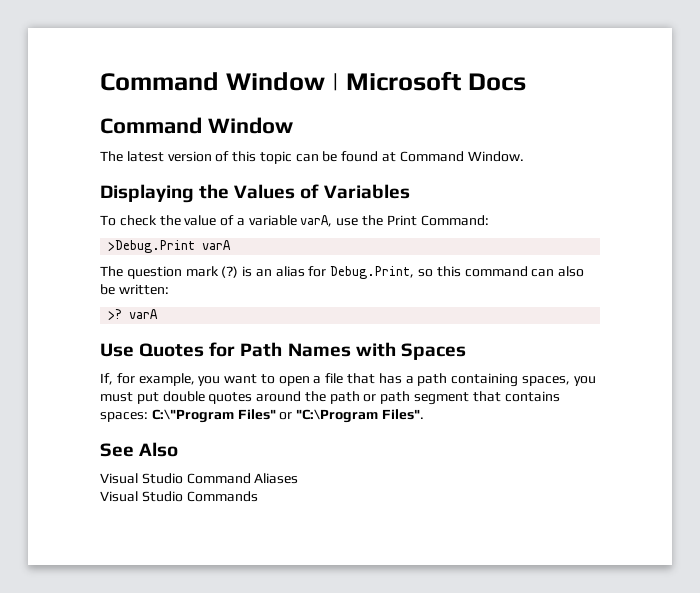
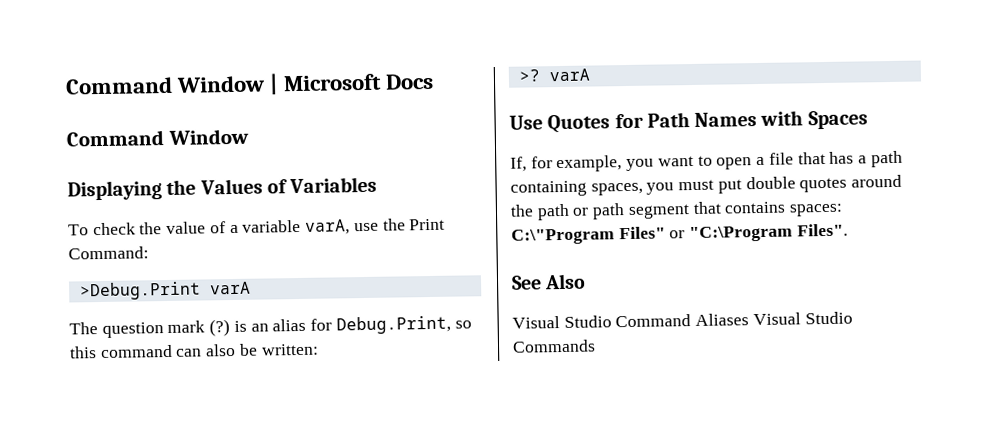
- The latest version of this topic can be found at Command Window.
- Visual Studio Command Aliases
- Visual Studio Commands
+ Visual Studio Command Aliases Visual Studio Commands

